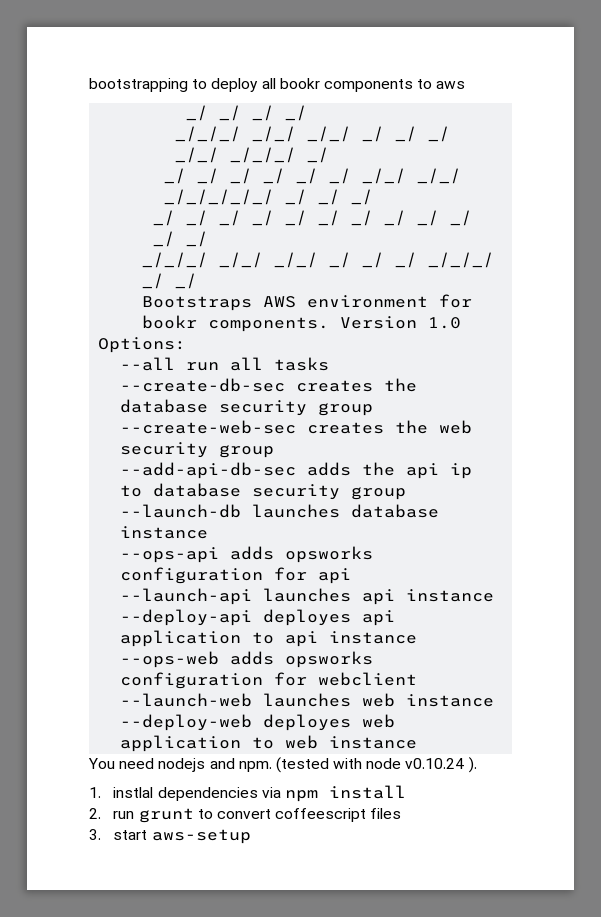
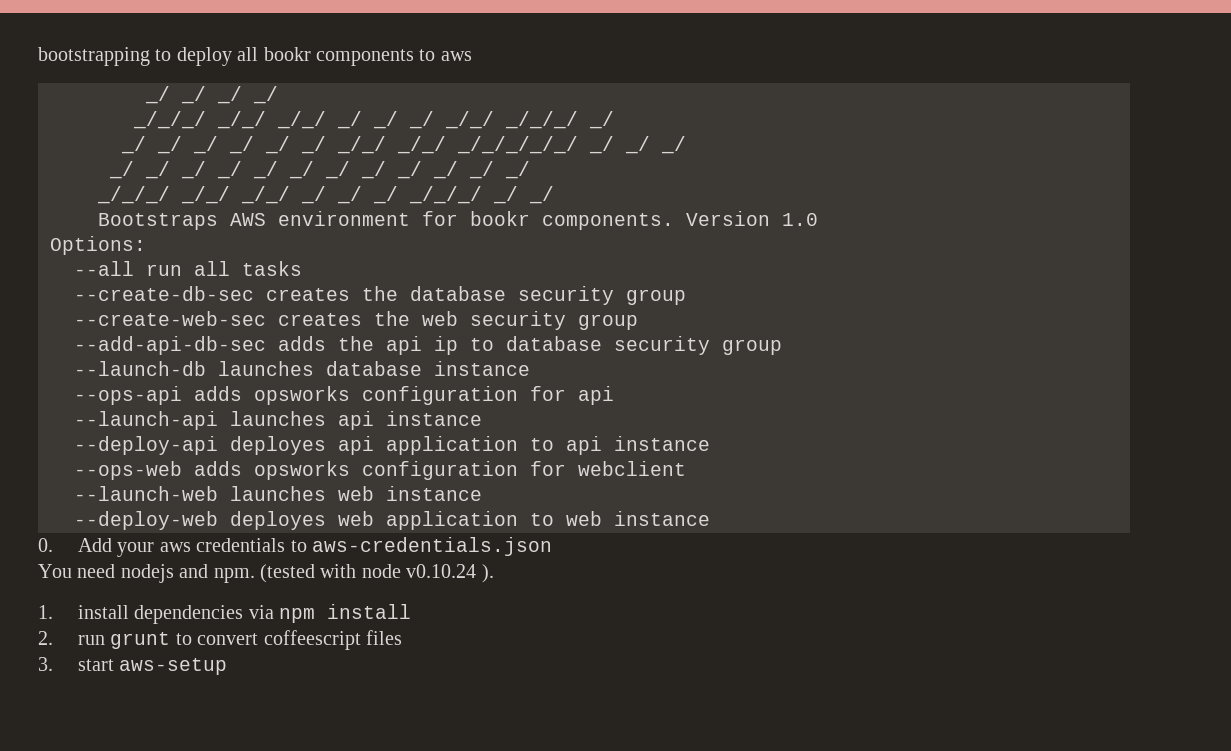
+ 0. Add your aws credentials to aws-credentials.json
- 1. instlal dependencies via npm install
+ 1. install dependencies via npm install

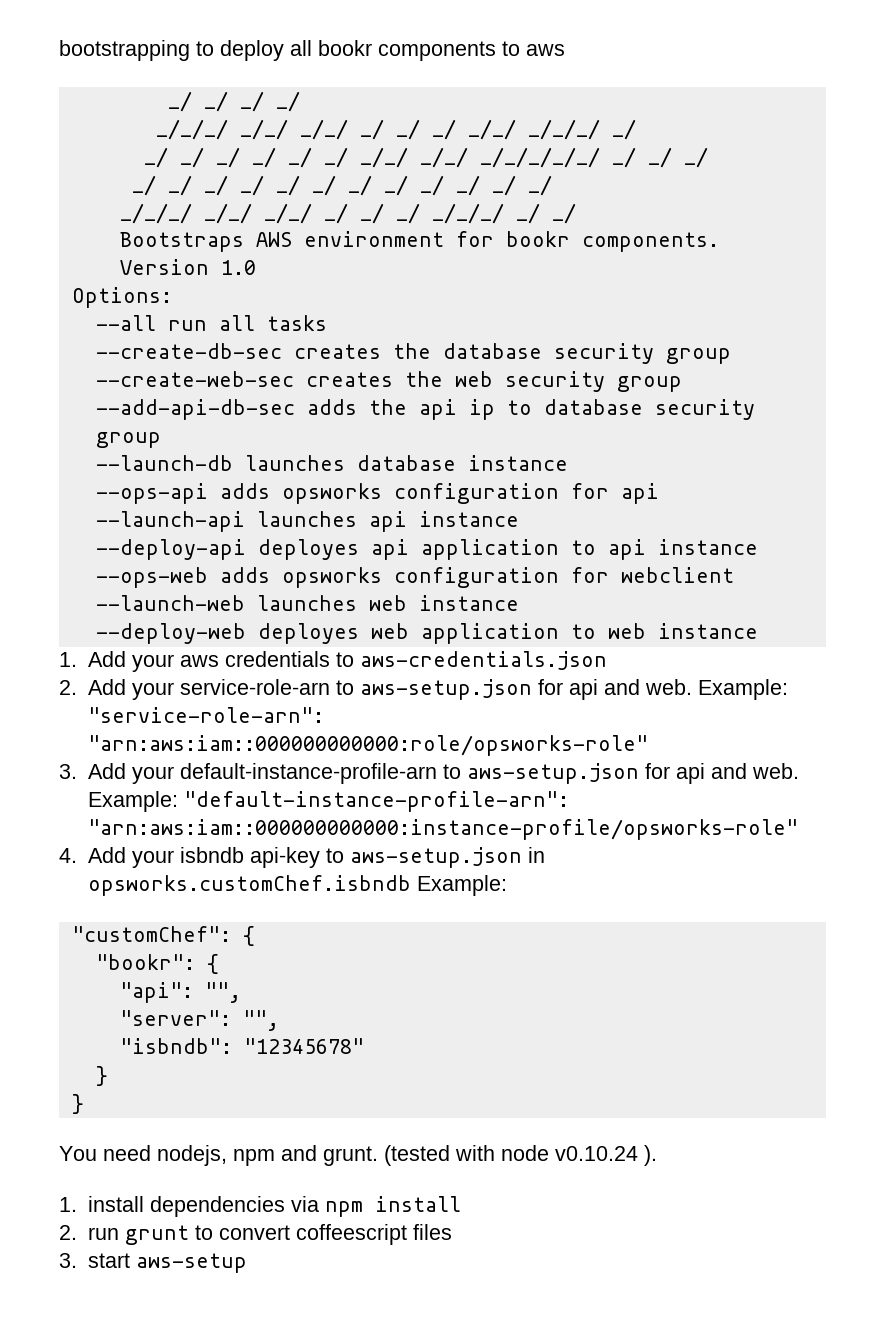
- 0. Add your aws credentials to aws-credentials.json
+ 1. Add your aws credentials to aws-credentials.json
- You need nodejs and npm.
+ 2. Add your service-role-arn to aws-setup.json for api and web. Example: "service-role-arn": "arn:aws:iam::000000000000:role/opsworks-role"
+ 3. Add your default-instance-profile-arn to aws-setup.json for api and web. Example: "default-instance-profile-arn": "arn:aws:iam::000000000000:instance-profile/opsworks-role"
+ 4. Add your isbndb api-key to aws-setup.json in opsworks.customChef.isbndb Example:
+ "customChef": {
+ "bookr": {
+ "api": "",
+ "server": "",
+ "isbndb": "12345678"
+ }
+ }
+ You need nodejs, npm and grunt.

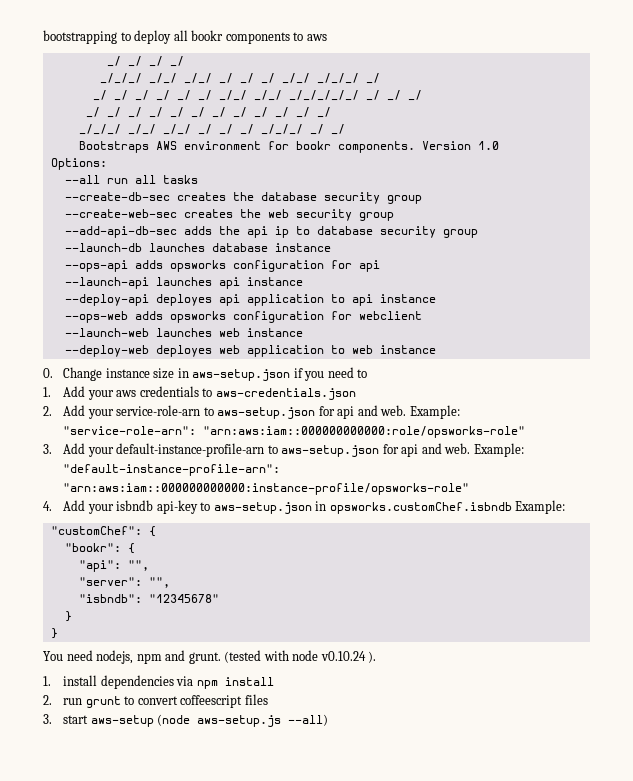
+ 0. Change instance size in aws-setup.json if you need to
- 3. start aws-setup
+ 3. start aws-setup (node aws-setup.js --all)

